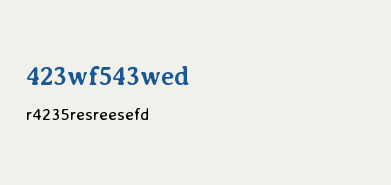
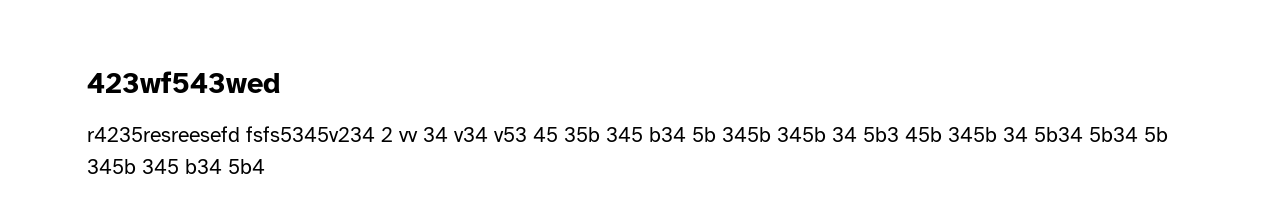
- r4235resreesefd
+ r4235resreesefd fsfs5345v234 2 vv 34 v34 v53 45 35b 345 b34 5b 345b 345b 34 5b3 45b 345b 34 5b34 5b34 5b 345b 345 b34 5b4

